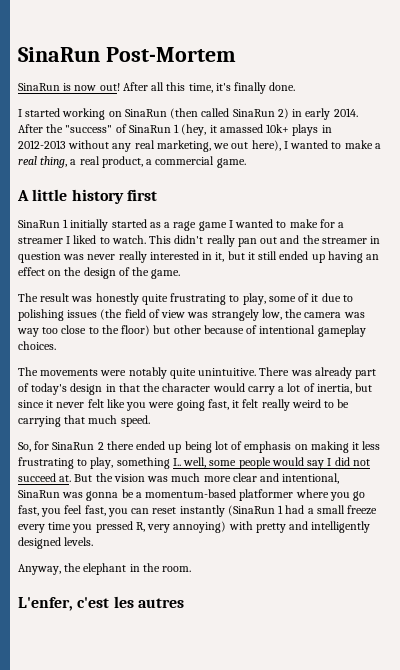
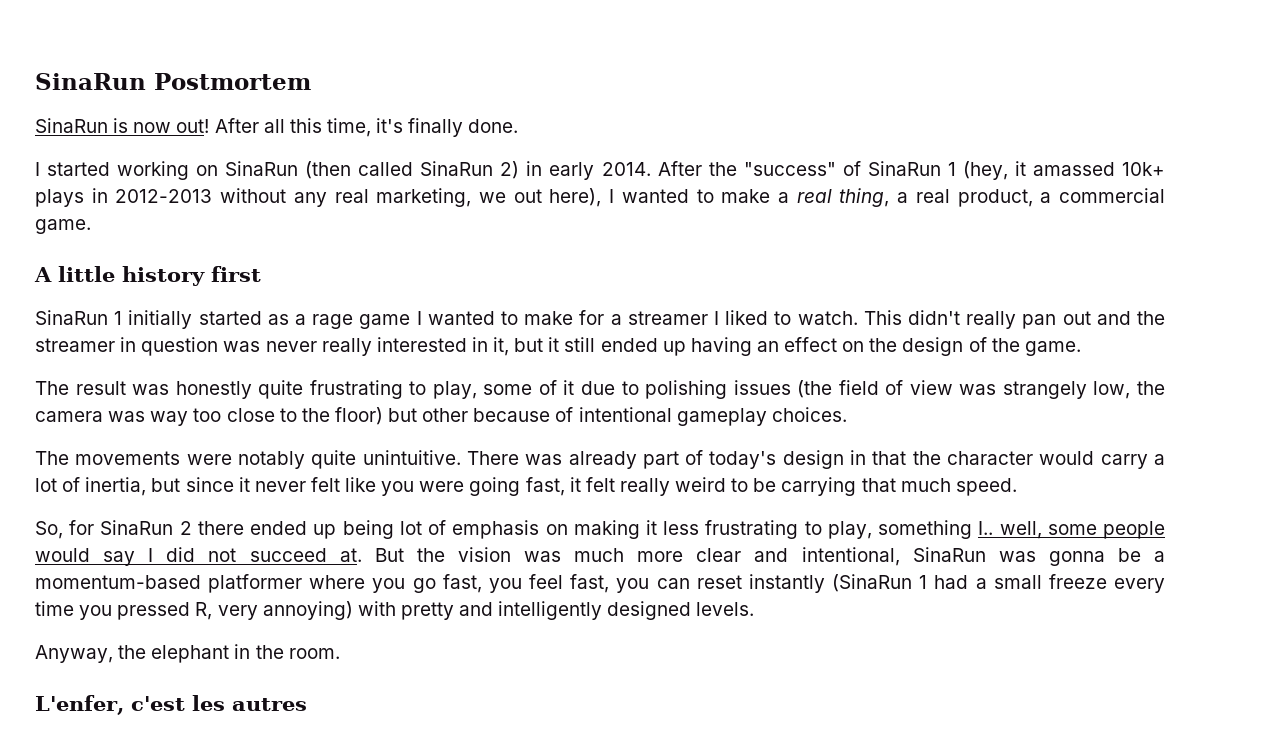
- SinaRun Post-Mortem
+ SinaRun Postmortem

